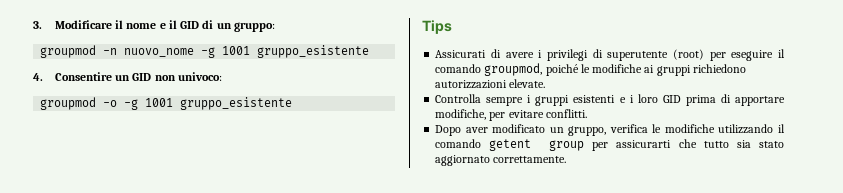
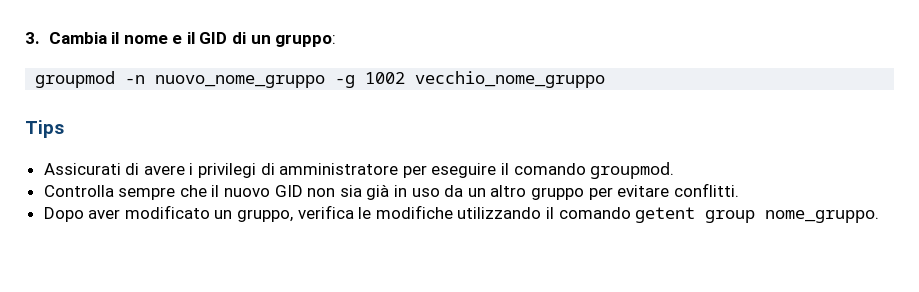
- 3. Modificare il nome e il GID di un gruppo:
+ 3. Cambia il nome e il GID di un gruppo:
- groupmod -n nuovo_nome -g 1001 gruppo_esistente
- 4. Consentire un GID non univoco:
- groupmod -o -g 1001 gruppo_esistente
+ groupmod -n nuovo_nome_gruppo -g 1002 vecchio_nome_gruppo
- Assicurati di avere i privilegi di superutente (root) per eseguire il comando groupmod, poiché le modifiche ai gruppi richiedono autorizzazioni elevate.
- Controlla sempre i gruppi esistenti e i loro GID prima di apportare modifiche, per evitare conflitti.
+ Assicurati di avere i privilegi di amministratore per eseguire il comando groupmod.
+ Controlla sempre che il nuovo GID non sia già in uso da un altro gruppo per evitare conflitti.
- Dopo aver modificato un gruppo, verifica le modifiche utilizzando il comando getent group per assicurarti che tutto sia stato aggiornato correttamente.
+ Dopo aver modificato un gruppo, verifica le modifiche utilizzando il comando getent group nome_gruppo.

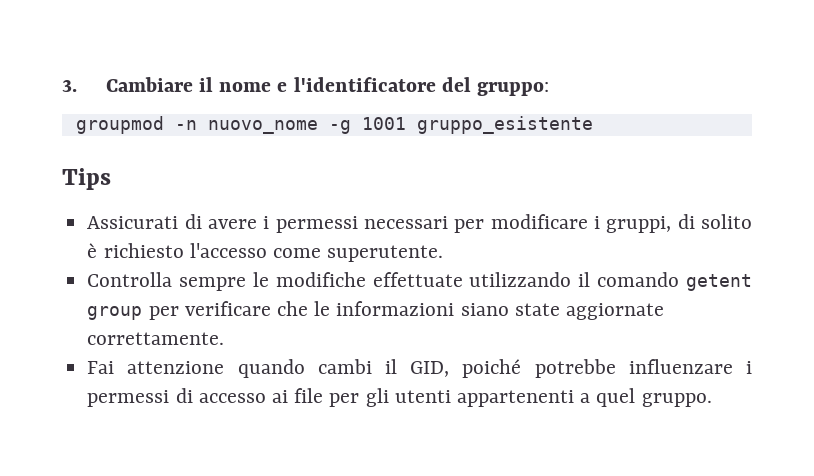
- 3. Cambia il nome e il GID di un gruppo:
+ 3. Cambiare il nome e l'identificatore del gruppo:
- groupmod -n nuovo_nome_gruppo -g 1002 vecchio_nome_gruppo
+ groupmod -n nuovo_nome -g 1001 gruppo_esistente
- Assicurati di avere i privilegi di amministratore per eseguire il comando groupmod.
- Controlla sempre che il nuovo GID non sia già in uso da un altro gruppo per evitare conflitti.
- Dopo aver modificato un gruppo, verifica le modifiche utilizzando il comando getent group nome_gruppo.
+ Assicurati di avere i permessi necessari per modificare i gruppi, di solito è richiesto l'accesso come superutente.
+ Controlla sempre le modifiche effettuate utilizzando il comando getent group per verificare che le informazioni siano state aggiornate correttamente.
+ Fai attenzione quando cambi il GID, poiché potrebbe influenzare i permessi di accesso ai file per gli utenti appartenenti a quel gruppo.

